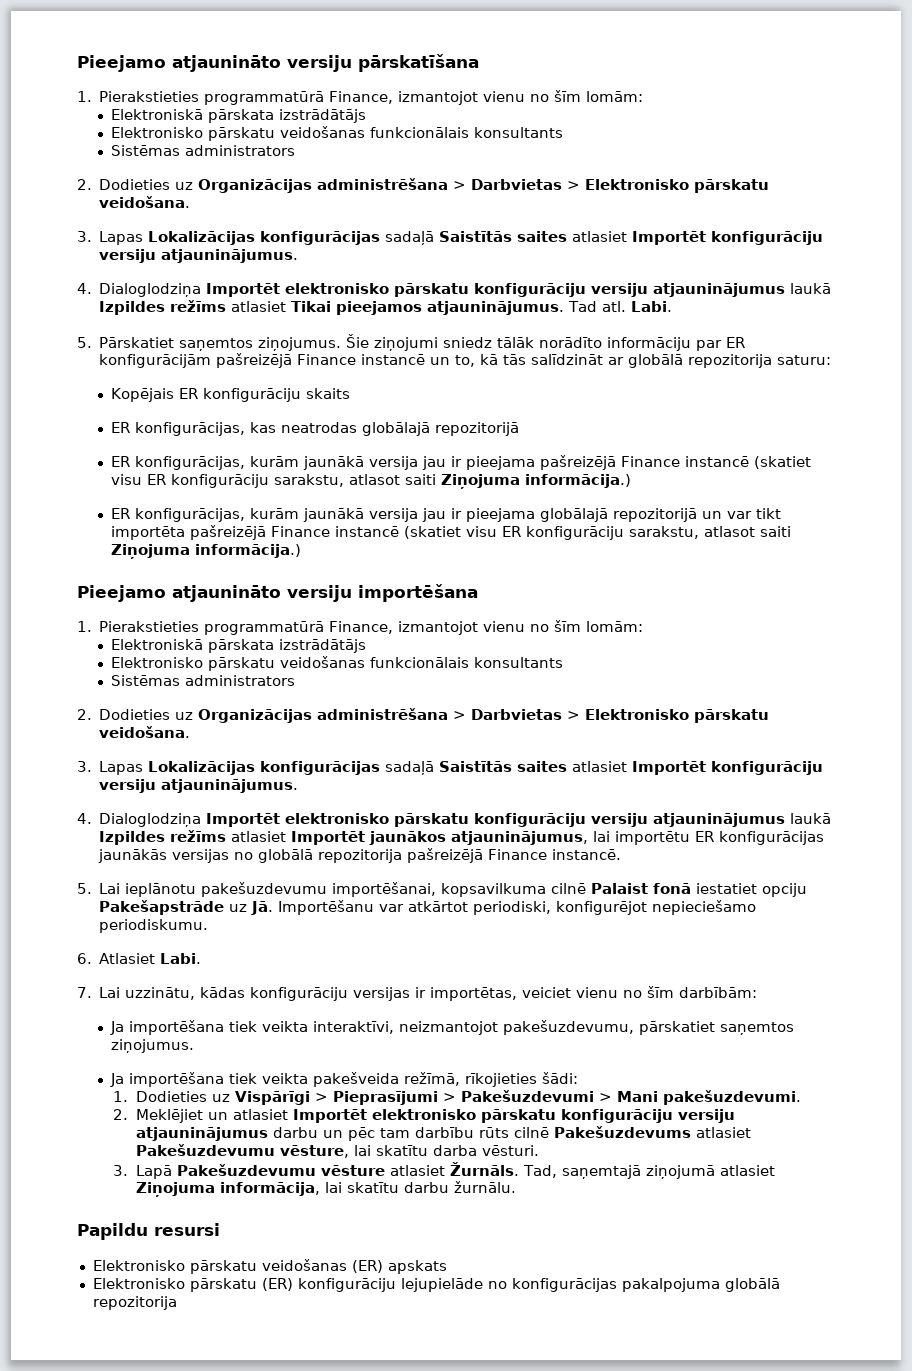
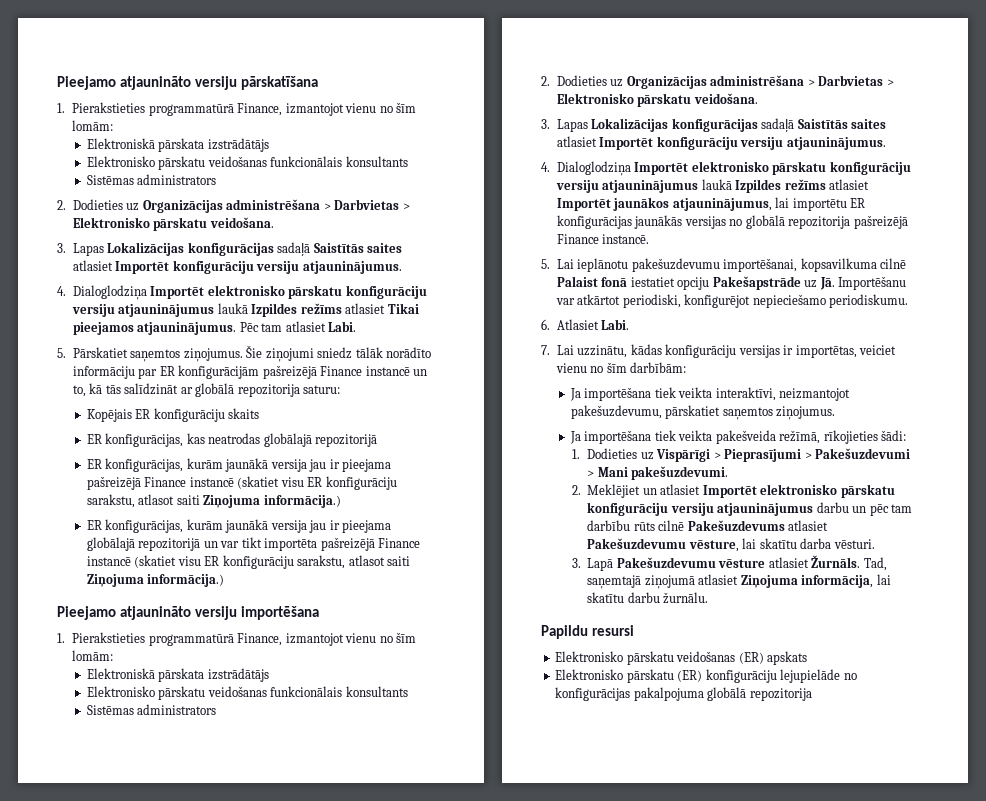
- Tad atl. Labi.
+ Pēc tam atlasiet Labi.

